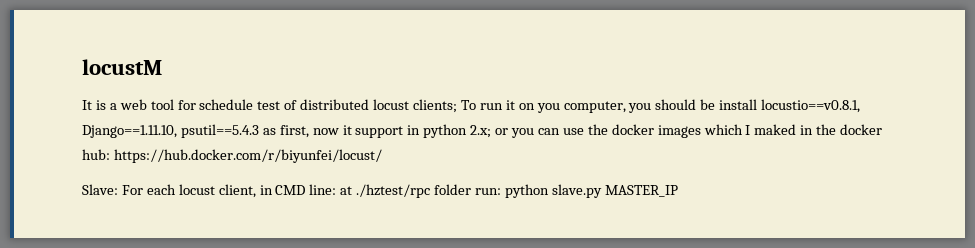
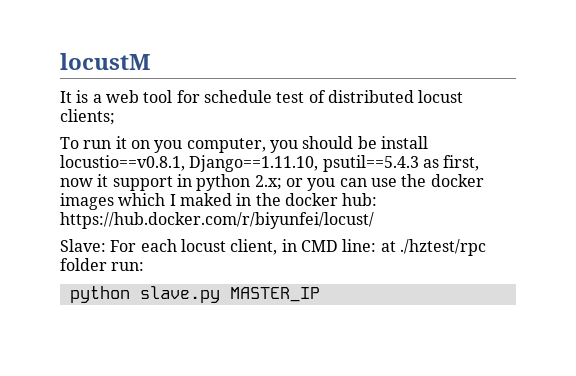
- It is a web tool for schedule test of distributed locust clients; To run it on you computer, you should be install locustio==v0.8.1, Django==1.11.10, psutil==5.4.3 as first, now it support in python 2.x; or you can use the docker images which I maked in the docker hub: https://hub.docker.com/r/biyunfei/locust/
+ It is a web tool for schedule test of distributed locust clients;
+ To run it on you computer, you should be install locustio==v0.8.1, Django==1.11.10, psutil==5.4.3 as first, now it support in python 2.x; or you can use the docker images which I maked in the docker hub: https://hub.docker.com/r/biyunfei/locust/
- Slave: For each locust client, in CMD line: at ./hztest/rpc folder run: python slave.py MASTER_IP
+ Slave: For each locust client, in CMD line: at ./hztest/rpc folder run:
+ python slave.py MASTER_IP

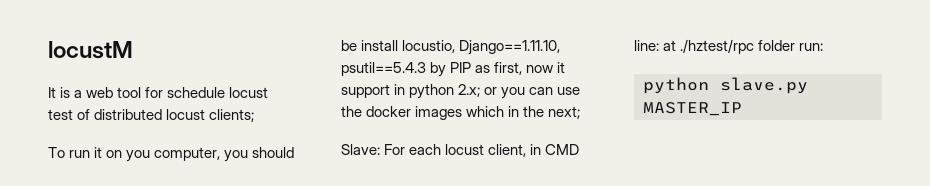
- It is a web tool for schedule test of distributed locust clients;
+ It is a web tool for schedule locust test of distributed locust clients;
- To run it on you computer, you should be install locustio==v0.8.1, Django==1.11.10, psutil==5.4.3 as first, now it support in python 2.x; or you can use the docker images which I maked in the docker hub: https://hub.docker.com/r/biyunfei/locust/
+ To run it on you computer, you should be install locustio, Django==1.11.10, psutil==5.4.3 by PIP as first, now it support in python 2.x; or you can use the docker images which in the next;

